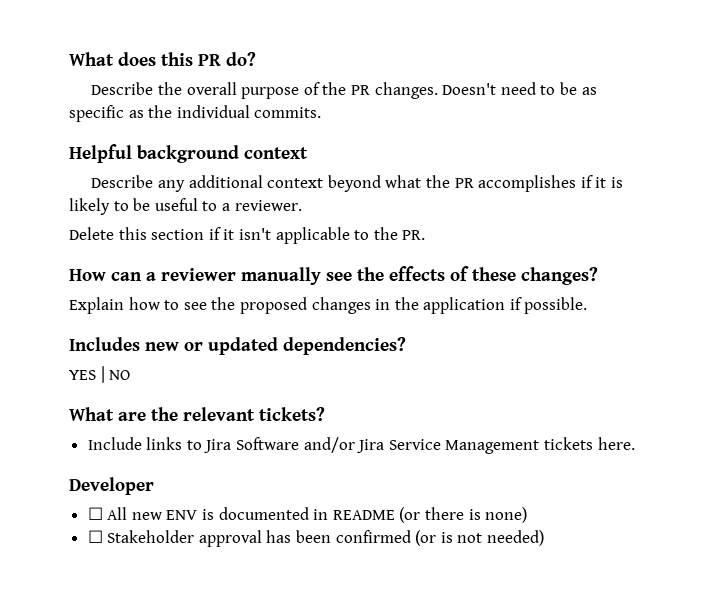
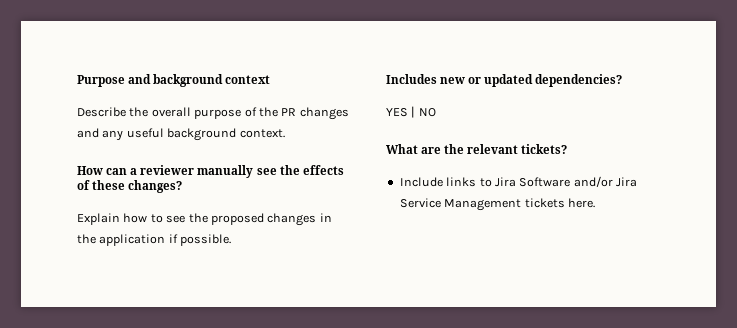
- What does this PR do?
+ Purpose and background context
- Describe the overall purpose of the PR changes. Doesn't need to be as specific as the individual commits.
- Helpful background context
- Describe any additional context beyond what the PR accomplishes if it is likely to be useful to a reviewer.
- Delete this section if it isn't applicable to the PR.
+ Describe the overall purpose of the PR changes and any useful background context.
- Developer
- ☐ All new ENV is documented in README (or there is none)
- ☐ Stakeholder approval has been confirmed (or is not needed)

